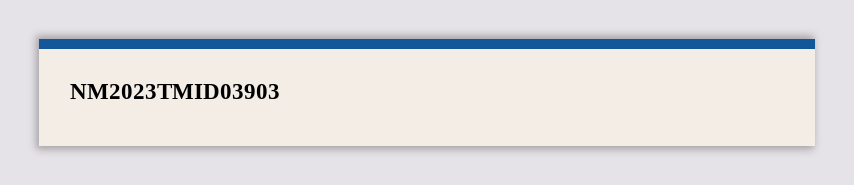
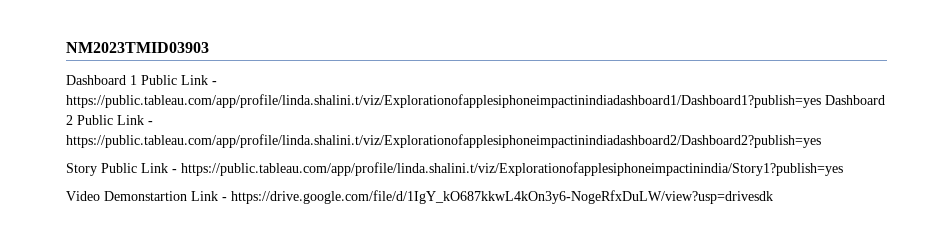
+ Dashboard 1 Public Link - https://public.tableau.com/app/profile/linda.shalini.t/viz/Explorationofapplesiphoneimpactinindiadashboard1/Dashboard1?publish=yes Dashboard 2 Public Link - https://public.tableau.com/app/profile/linda.shalini.t/viz/Explorationofapplesiphoneimpactinindiadashboard2/Dashboard2?publish=yes
+ Story Public Link - https://public.tableau.com/app/profile/linda.shalini.t/viz/Explorationofapplesiphoneimpactinindia/Story1?publish=yes
+ Video Demonstartion Link - https://drive.google.com/file/d/1IgY_kO687kkwL4kOn3y6-NogeRfxDuLW/view?usp=drivesdk

